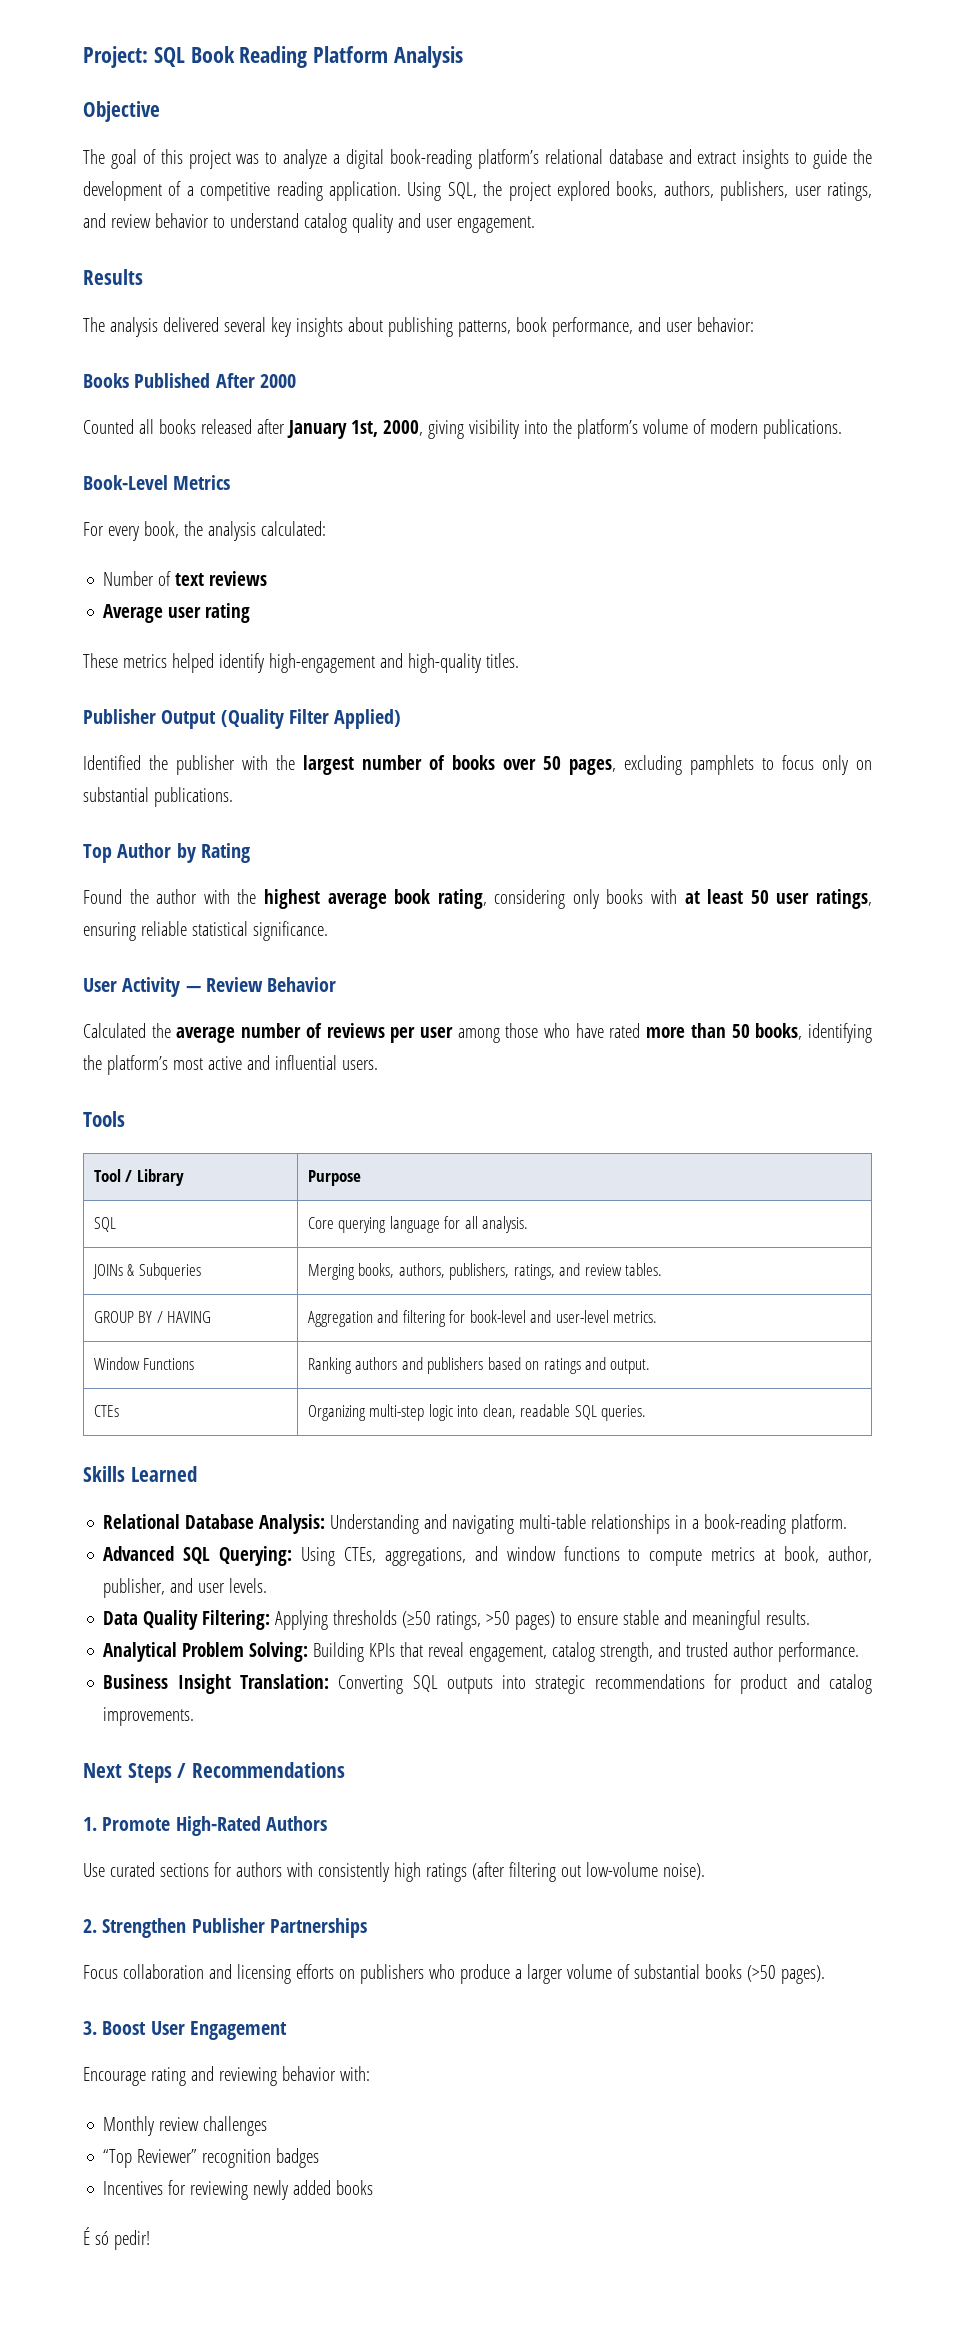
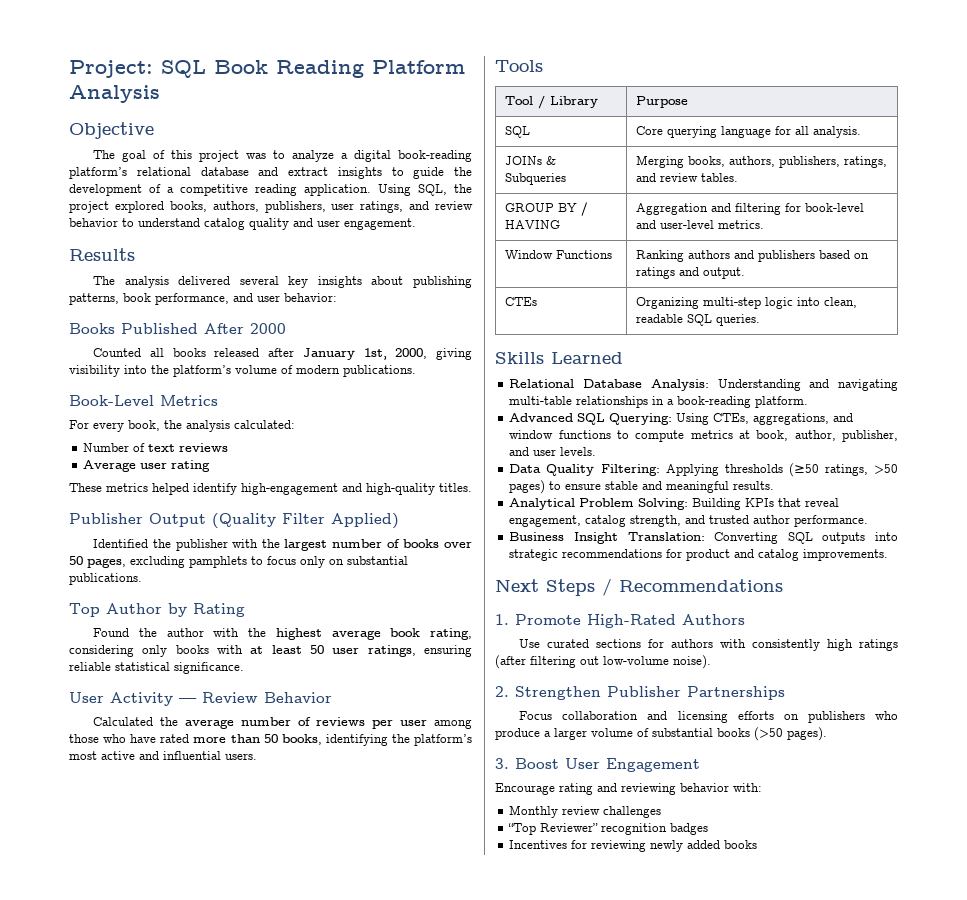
- É só pedir!

